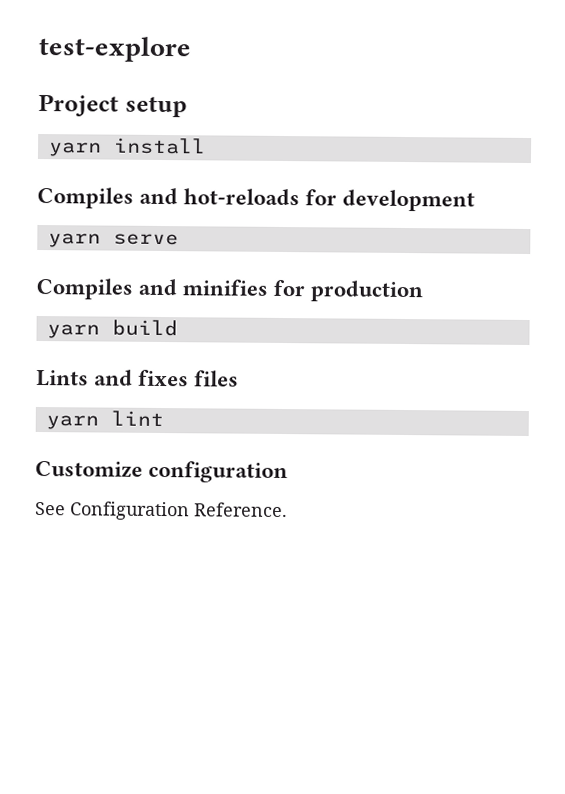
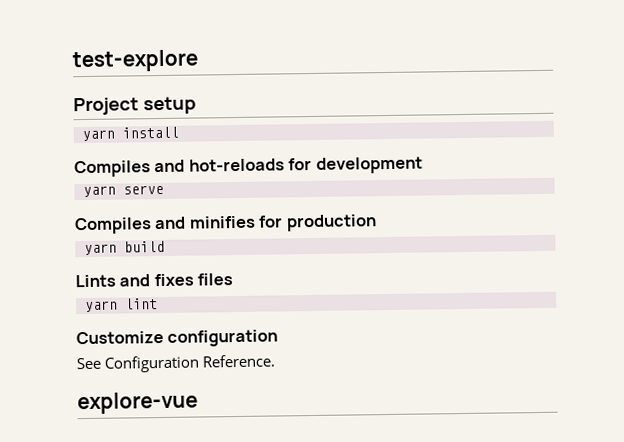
+ explore-vue

